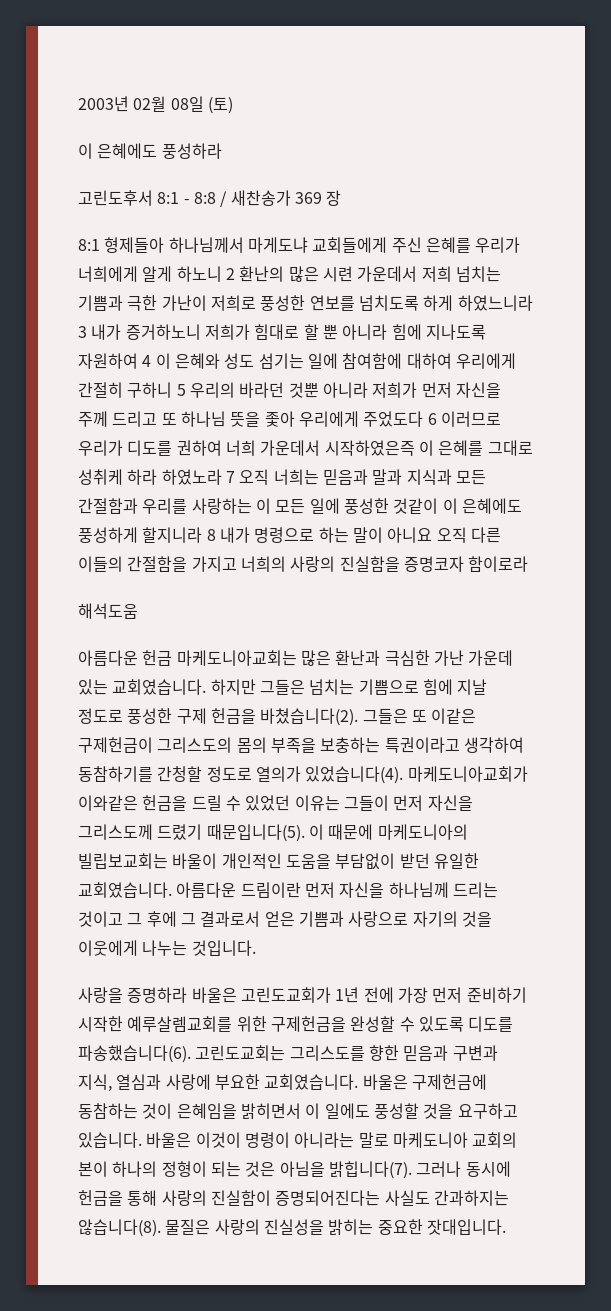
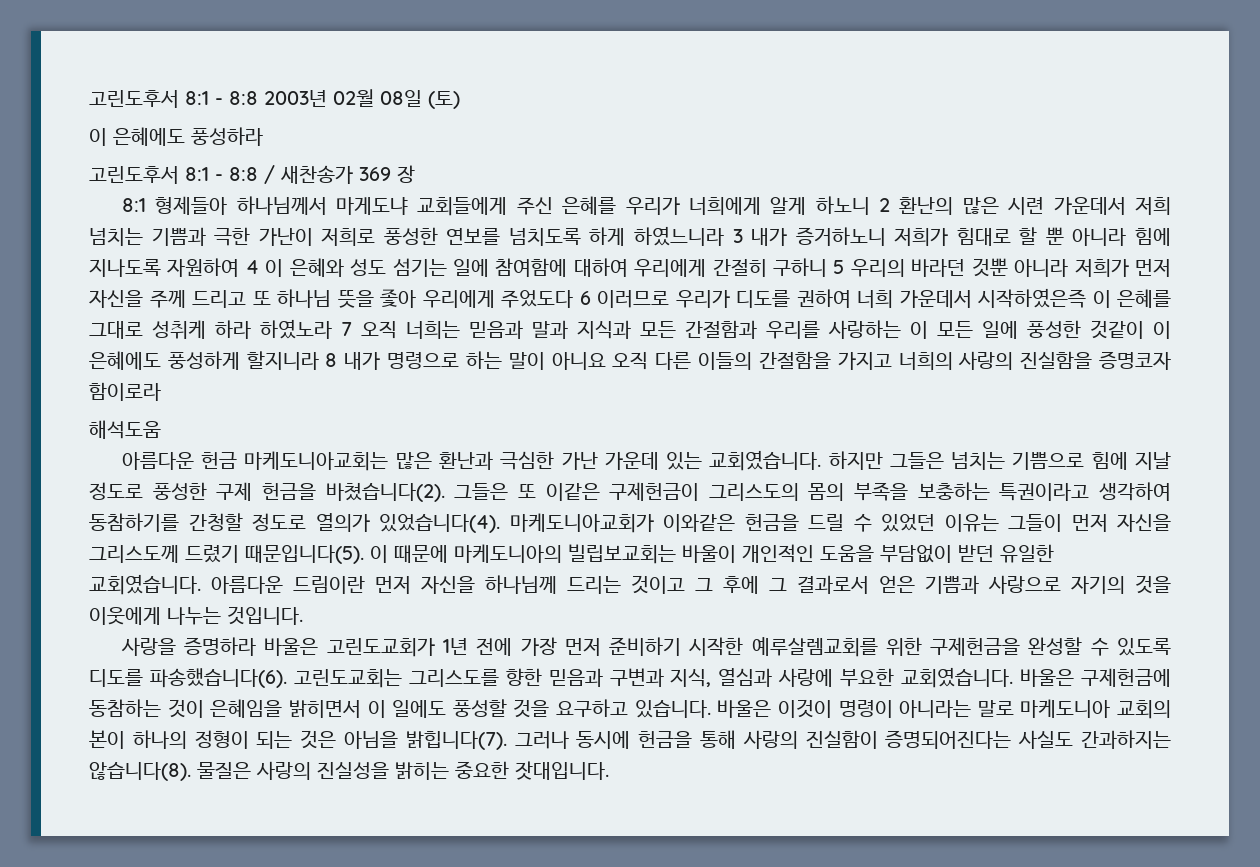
- 2003년 02월 08일 (토)
+ 고린도후서 8:1 - 8:8 2003년 02월 08일 (토)

